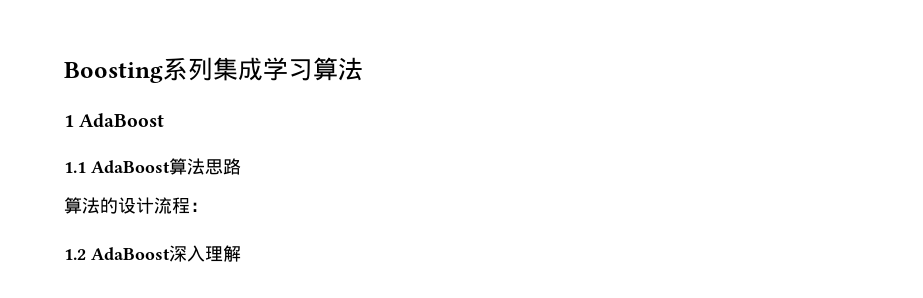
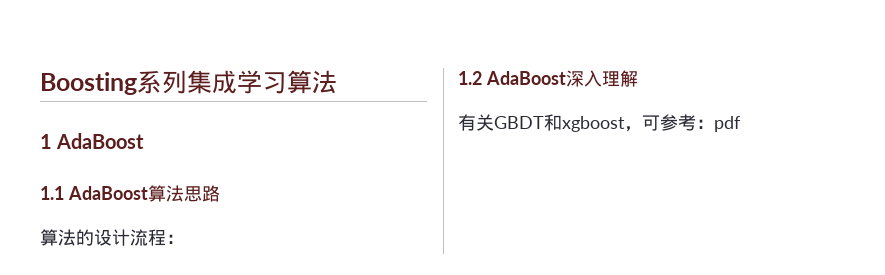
+ 有关GBDT和xgboost，可参考：pdf

